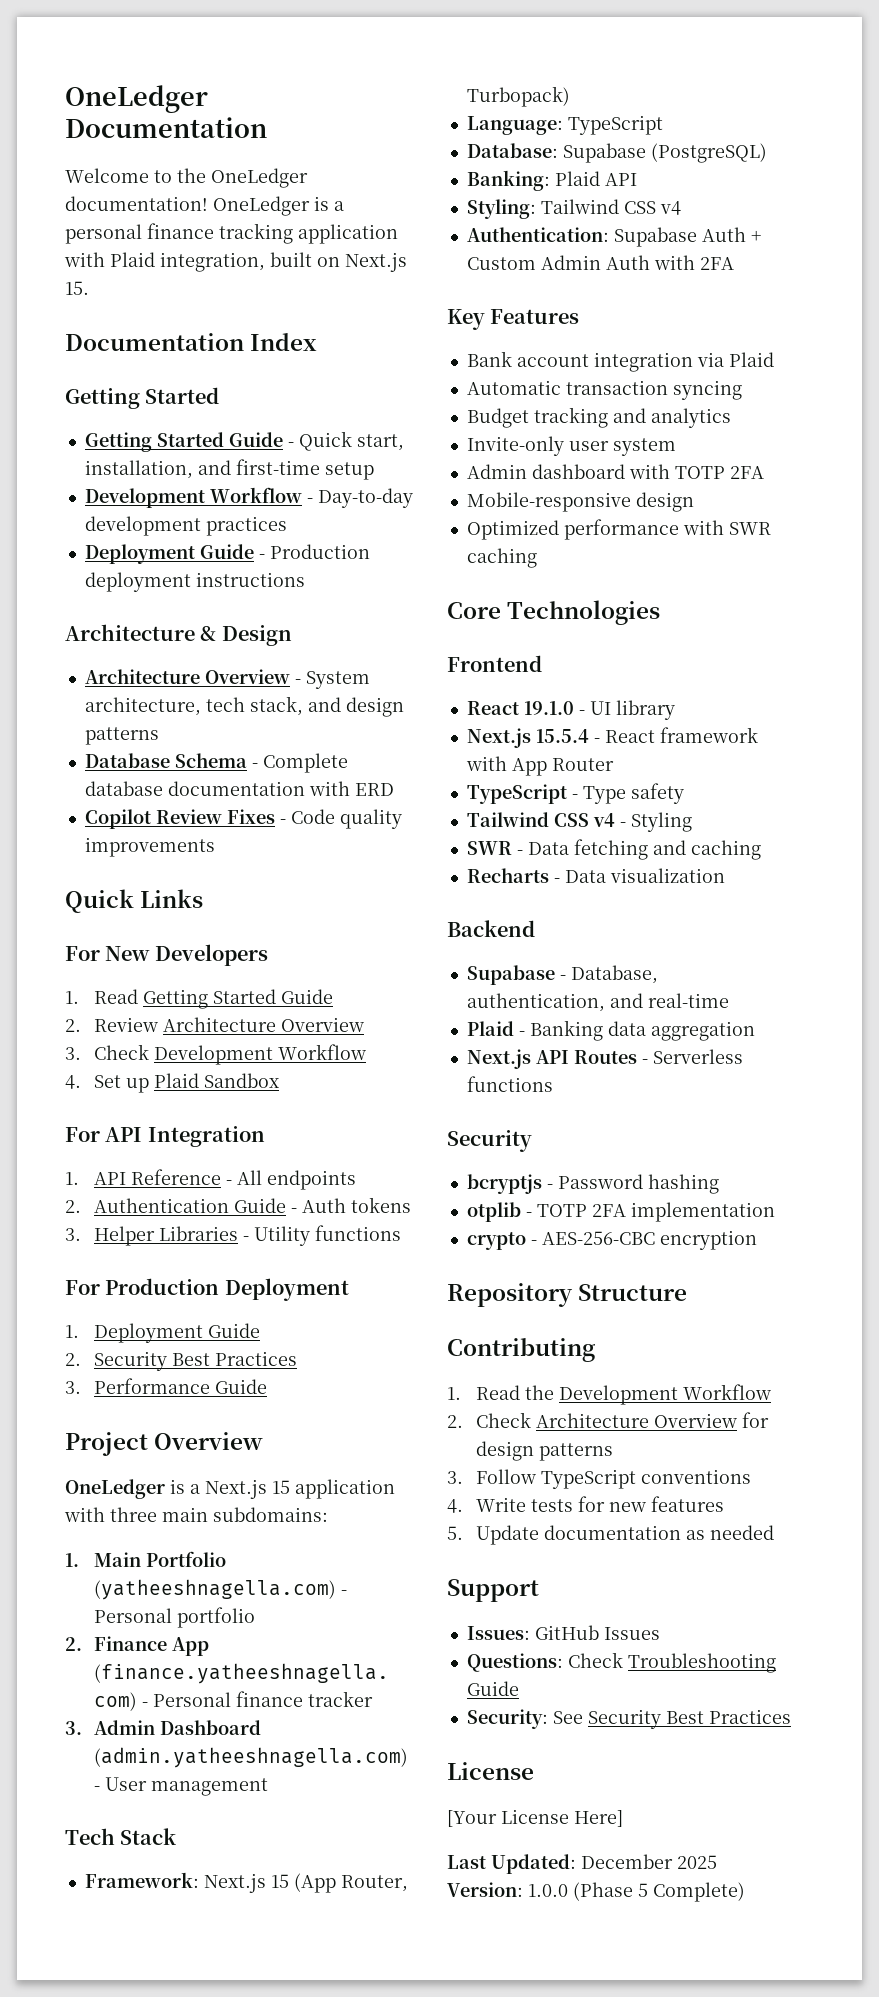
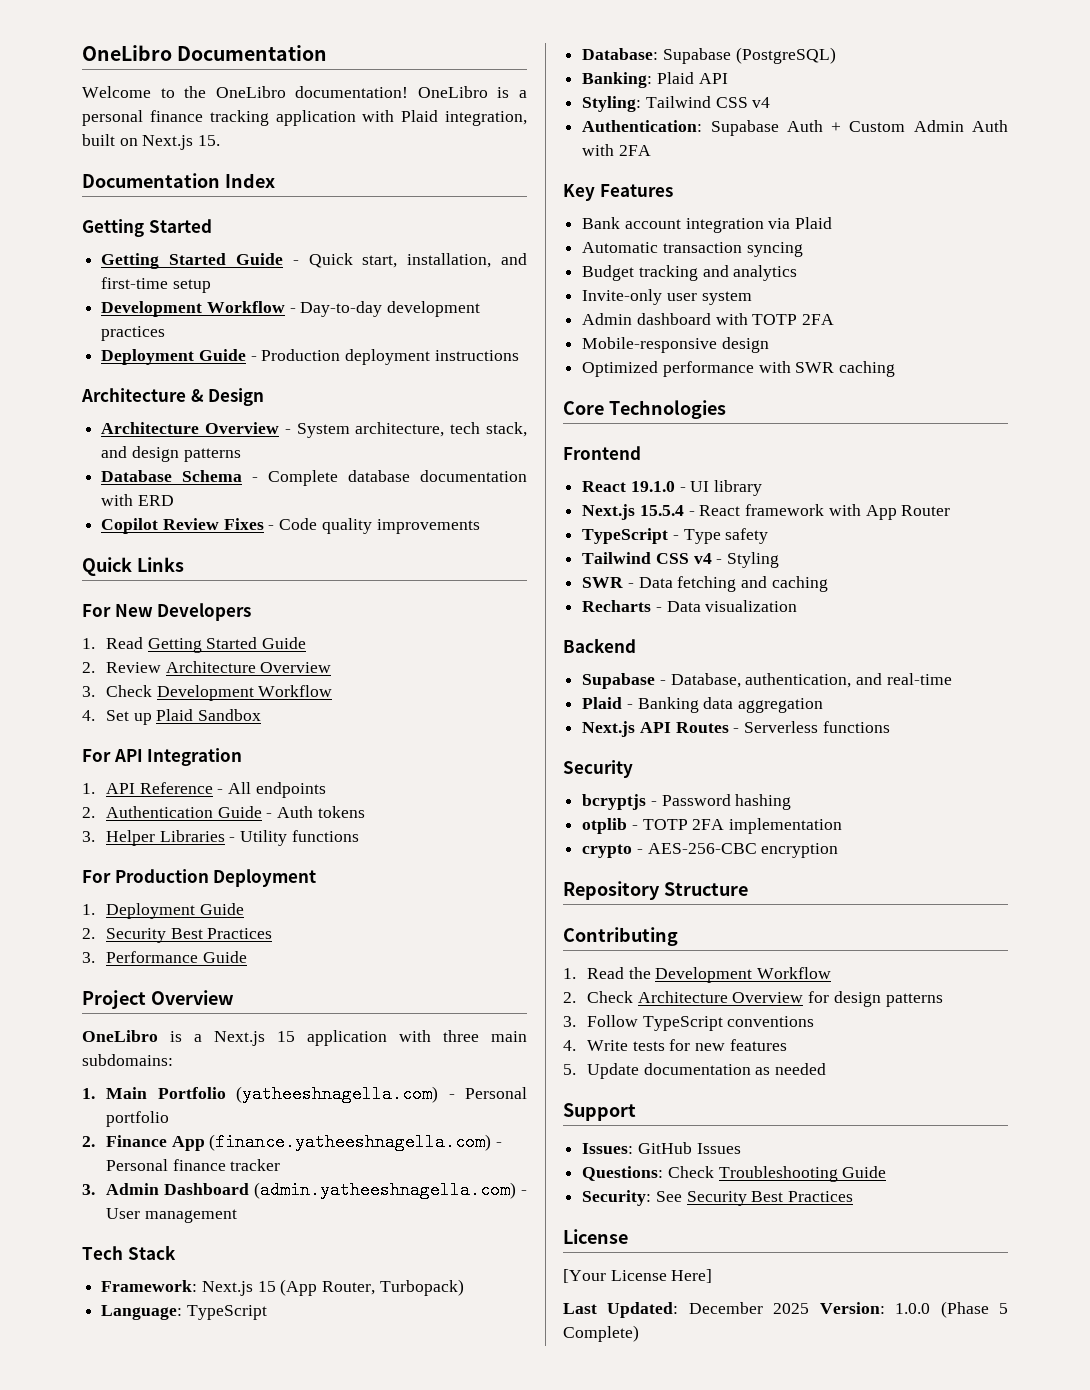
- OneLedger Documentation
+ OneLibro Documentation
- Welcome to the OneLedger documentation! OneLedger is a personal finance tracking application with Plaid integration, built on Next.js 15.
+ Welcome to the OneLibro documentation! OneLibro is a personal finance tracking application with Plaid integration, built on Next.js 15.
- OneLedger is a Next.js 15 application with three main subdomains:
+ OneLibro is a Next.js 15 application with three main subdomains:

